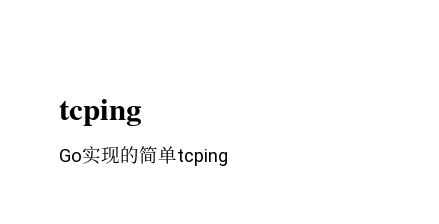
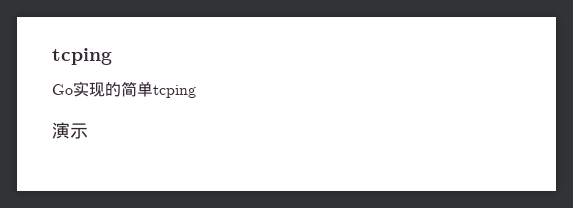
+ 演示

